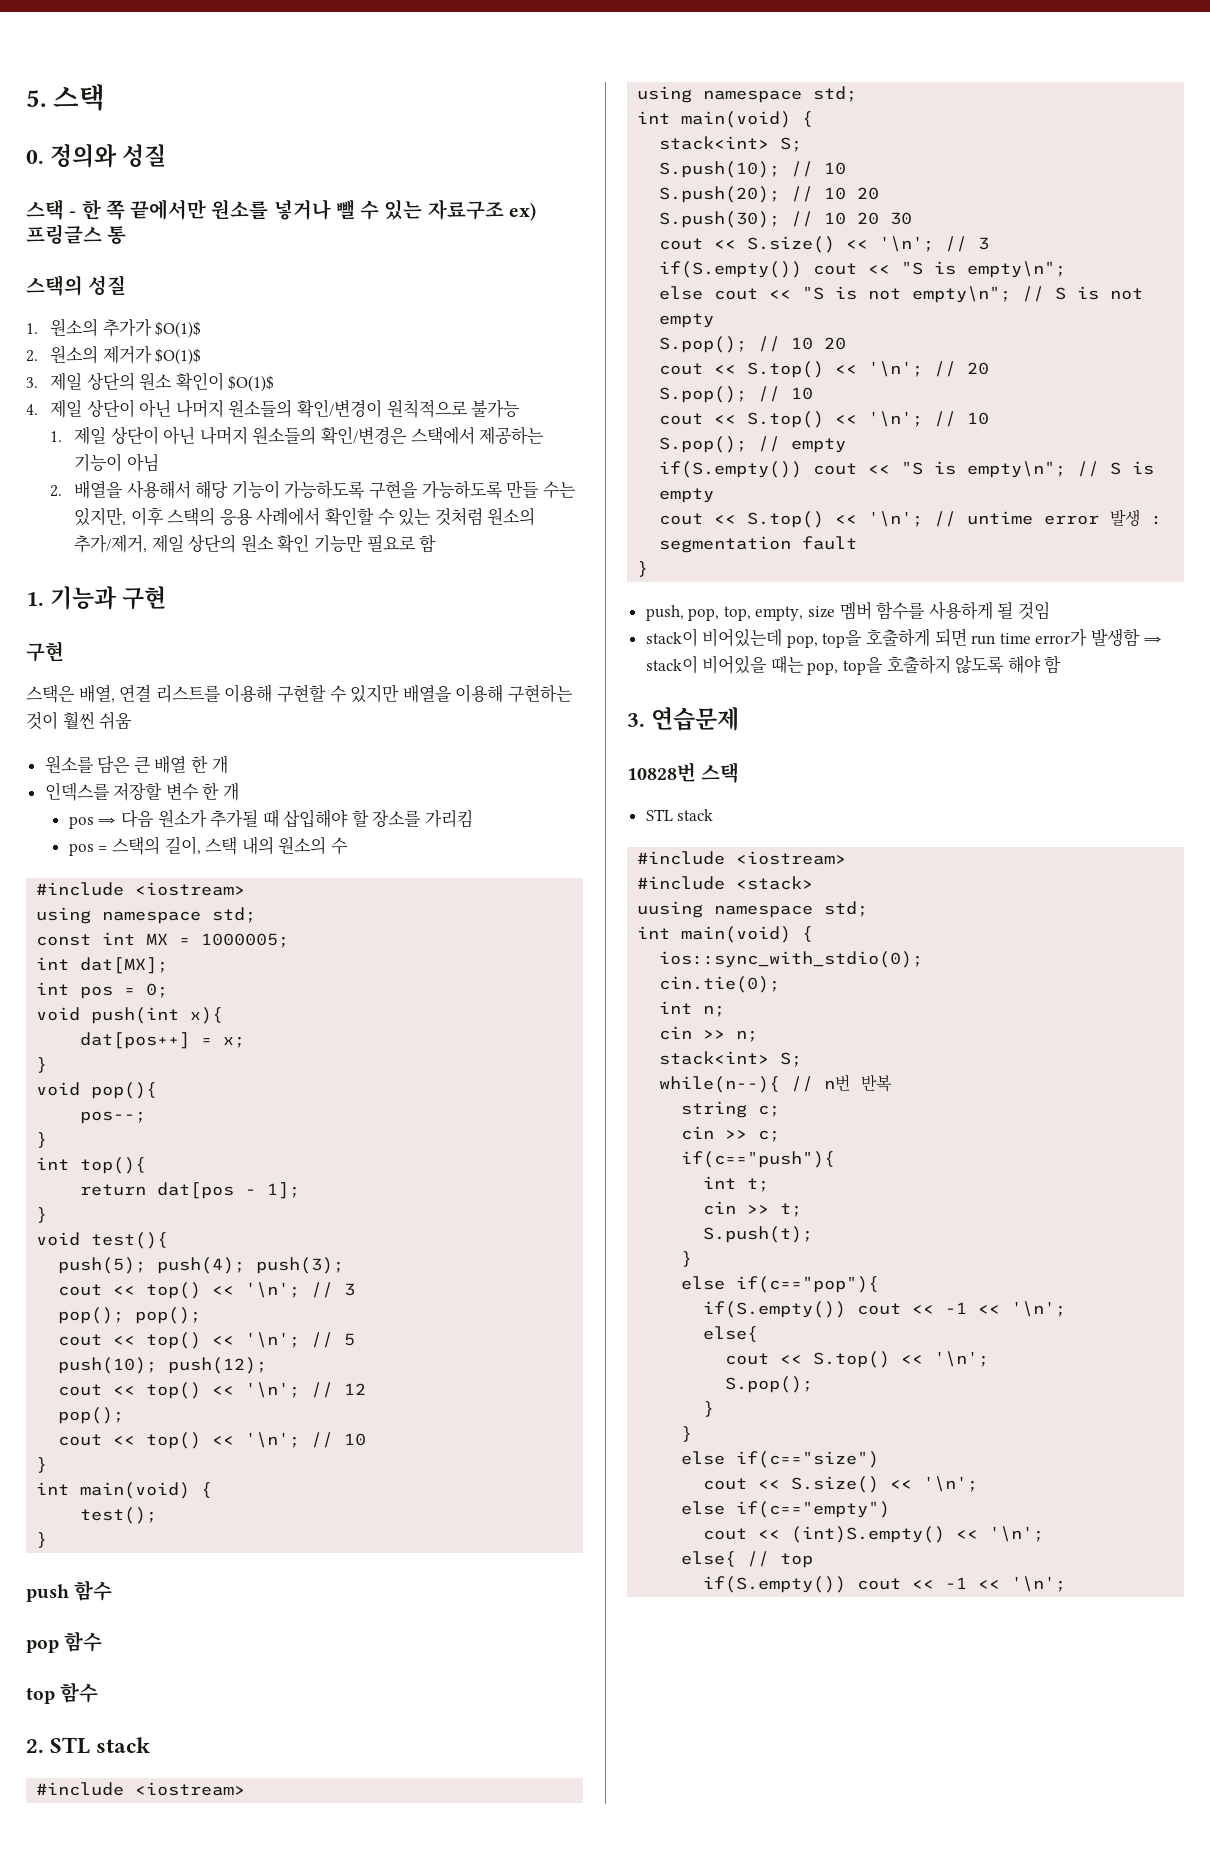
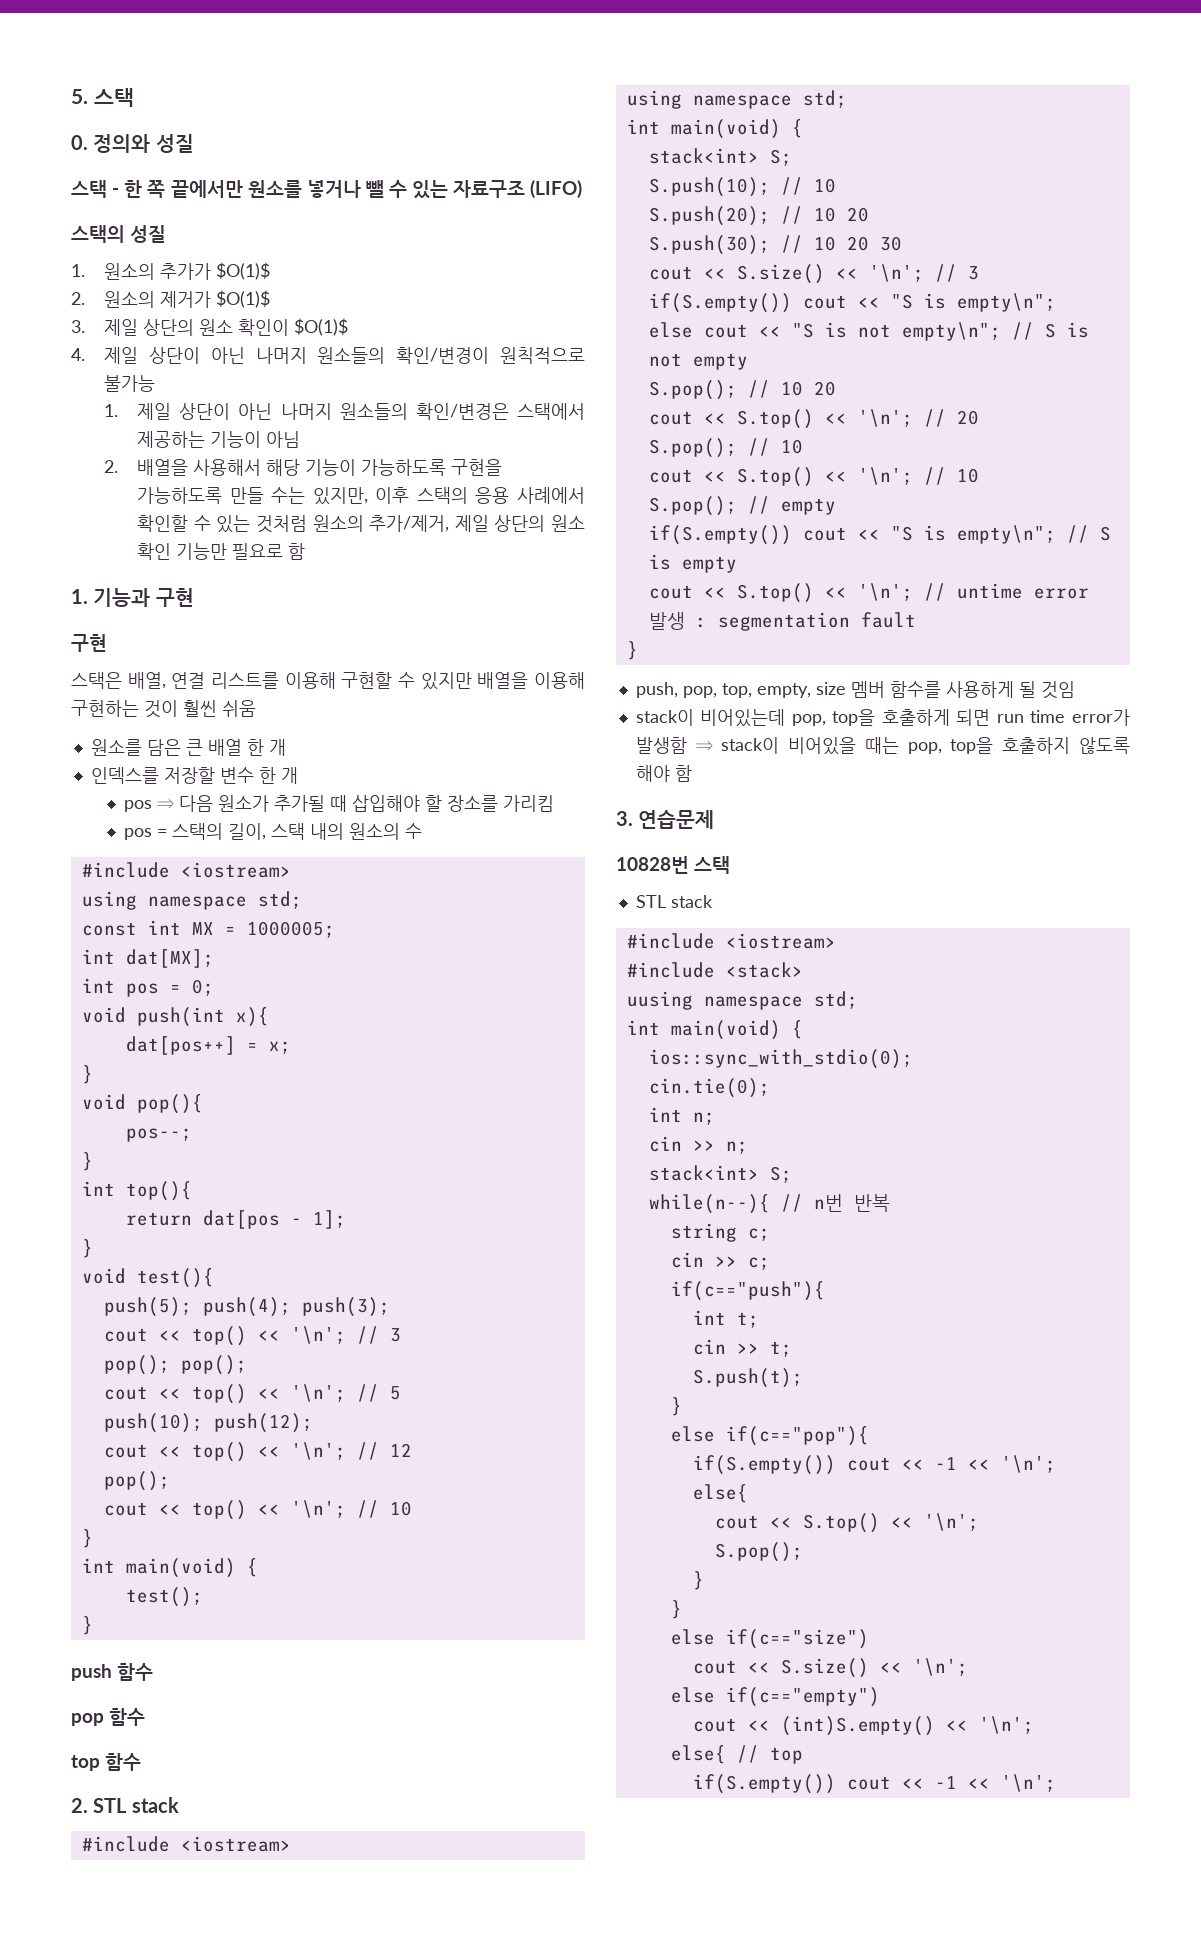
- 스택 - 한 쪽 끝에서만 원소를 넣거나 뺄 수 있는 자료구조 ex) 프링글스 통
+ 스택 - 한 쪽 끝에서만 원소를 넣거나 뺄 수 있는 자료구조 (LIFO)

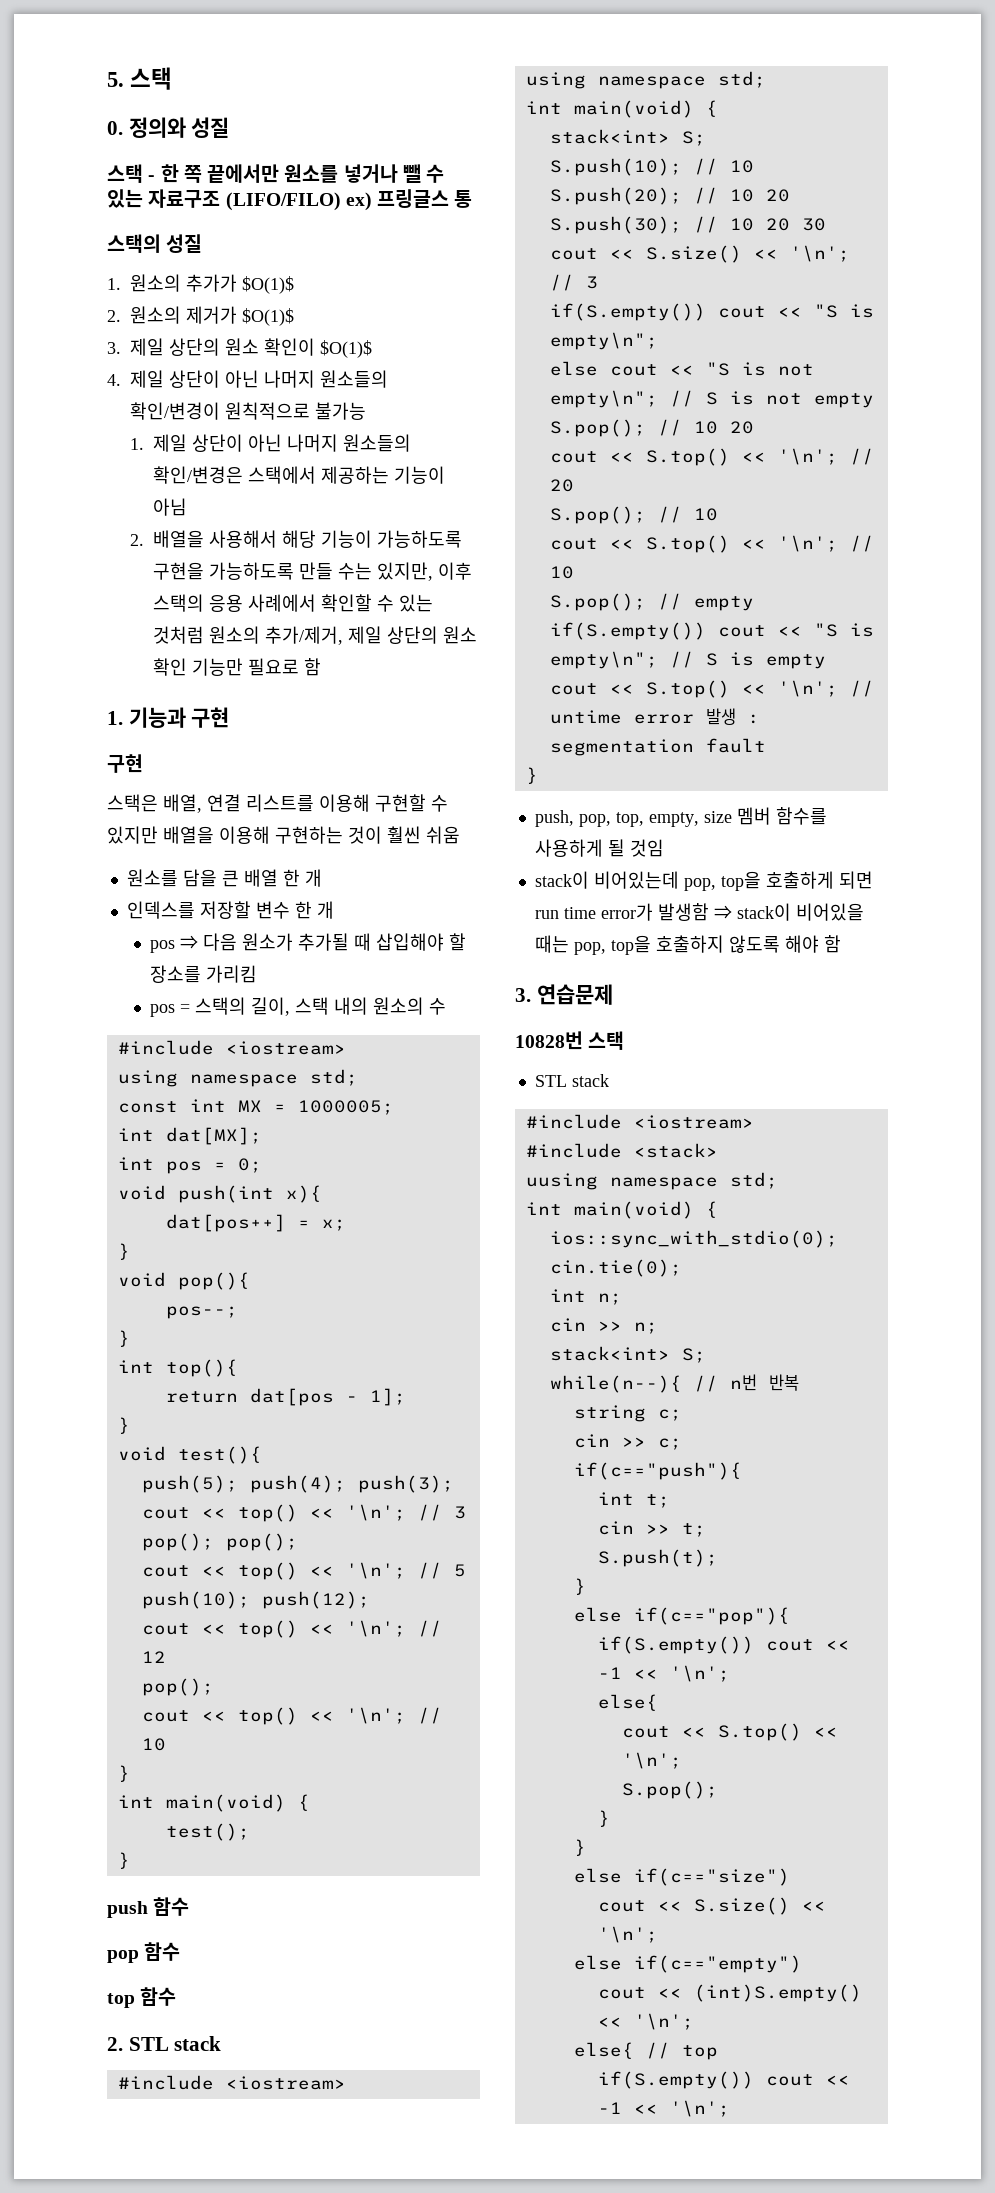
- 스택 - 한 쪽 끝에서만 원소를 넣거나 뺄 수 있는 자료구조 (LIFO)
+ 스택 - 한 쪽 끝에서만 원소를 넣거나 뺄 수 있는 자료구조 (LIFO/FILO) ex) 프링글스 통
- 원소를 담은 큰 배열 한 개
+ 원소를 담을 큰 배열 한 개

